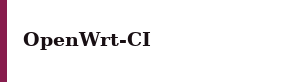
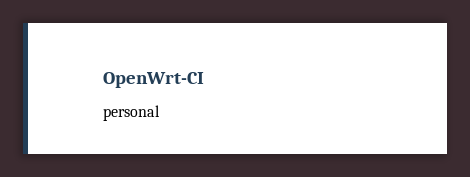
+ personal

